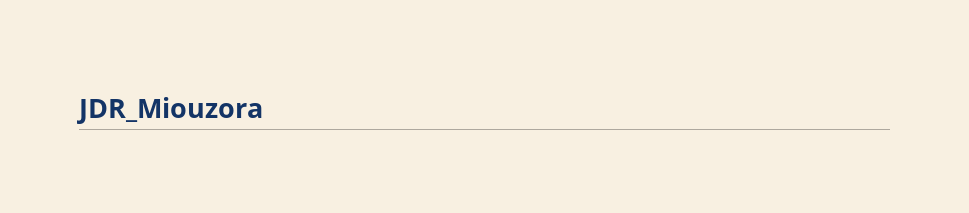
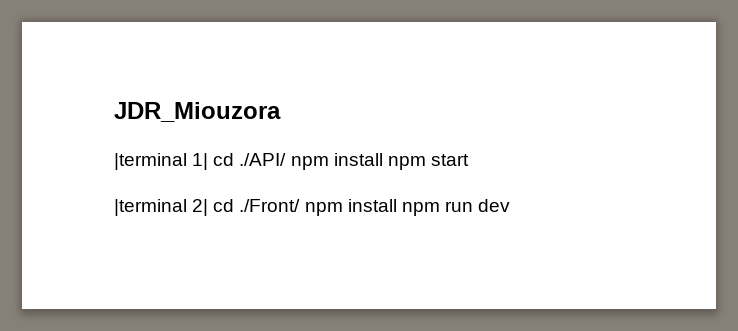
+ |terminal 1| cd ./API/ npm install npm start
+ |terminal 2| cd ./Front/ npm install npm run dev

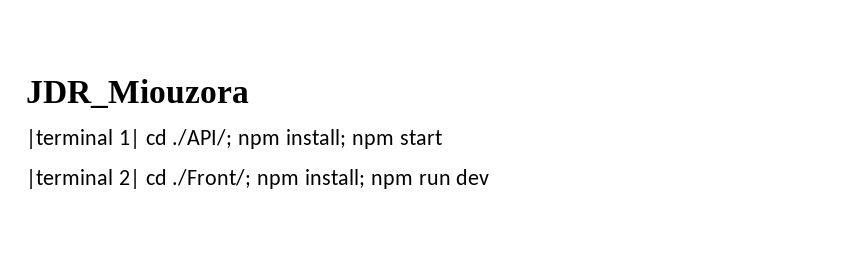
- |terminal 1| cd ./API/ npm install npm start
+ |terminal 1| cd ./API/; npm install; npm start
- |terminal 2| cd ./Front/ npm install npm run dev
+ |terminal 2| cd ./Front/; npm install; npm run dev

